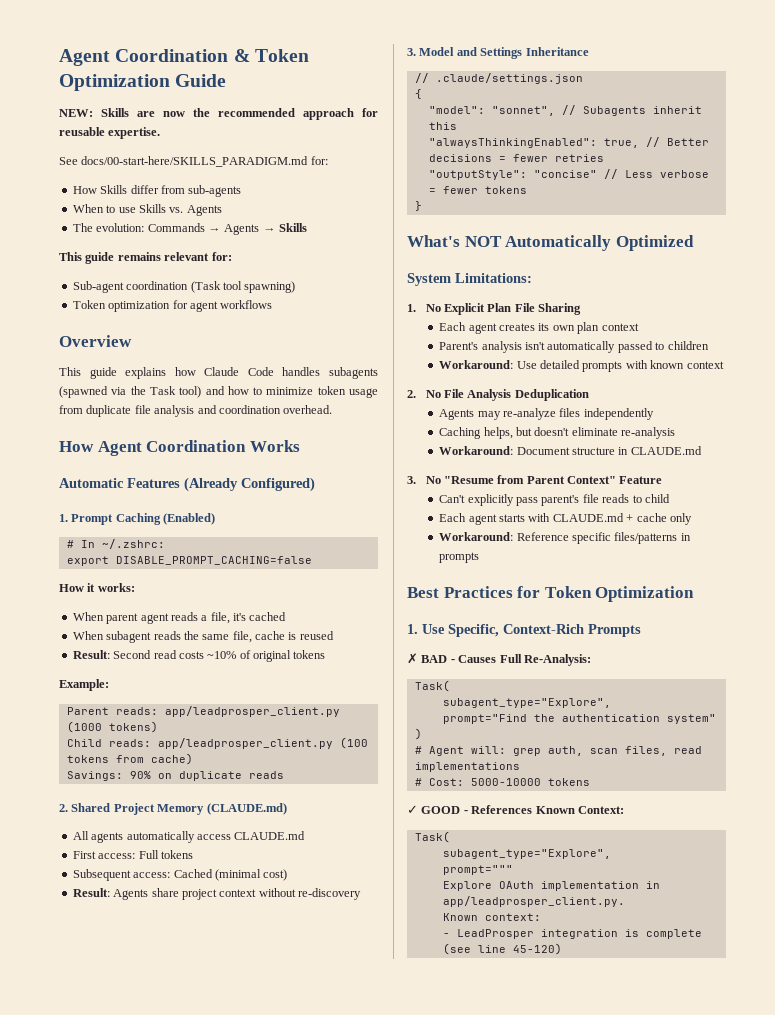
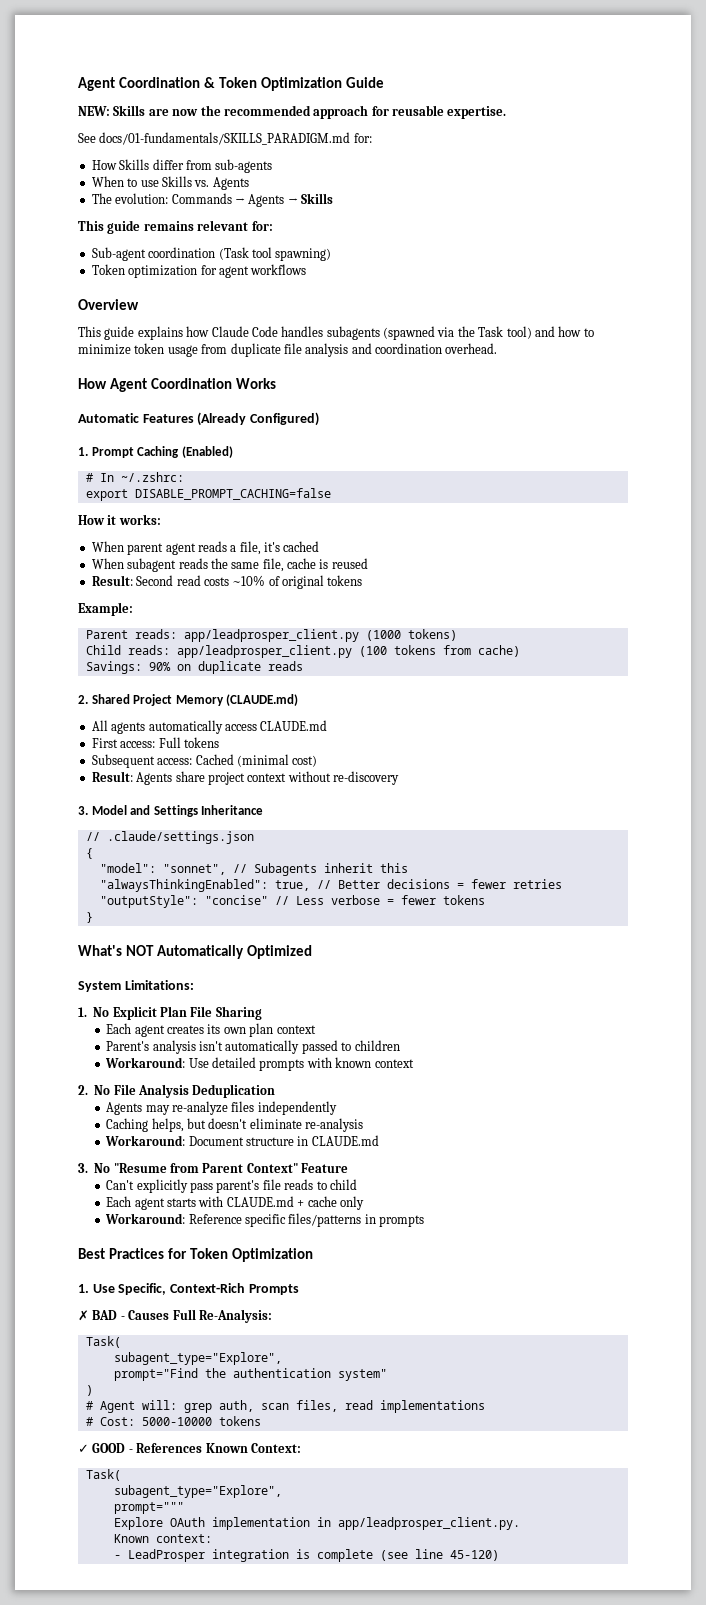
- See docs/00-start-here/SKILLS_PARADIGM.md for:
+ See docs/01-fundamentals/SKILLS_PARADIGM.md for:

